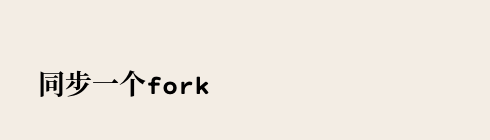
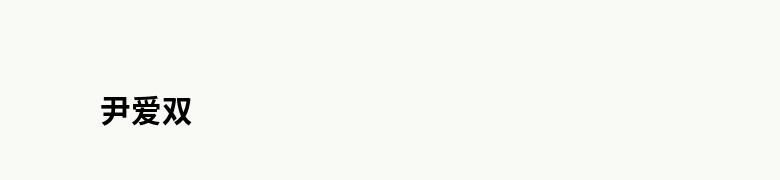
- 同步一个fork
+ 尹爱双

